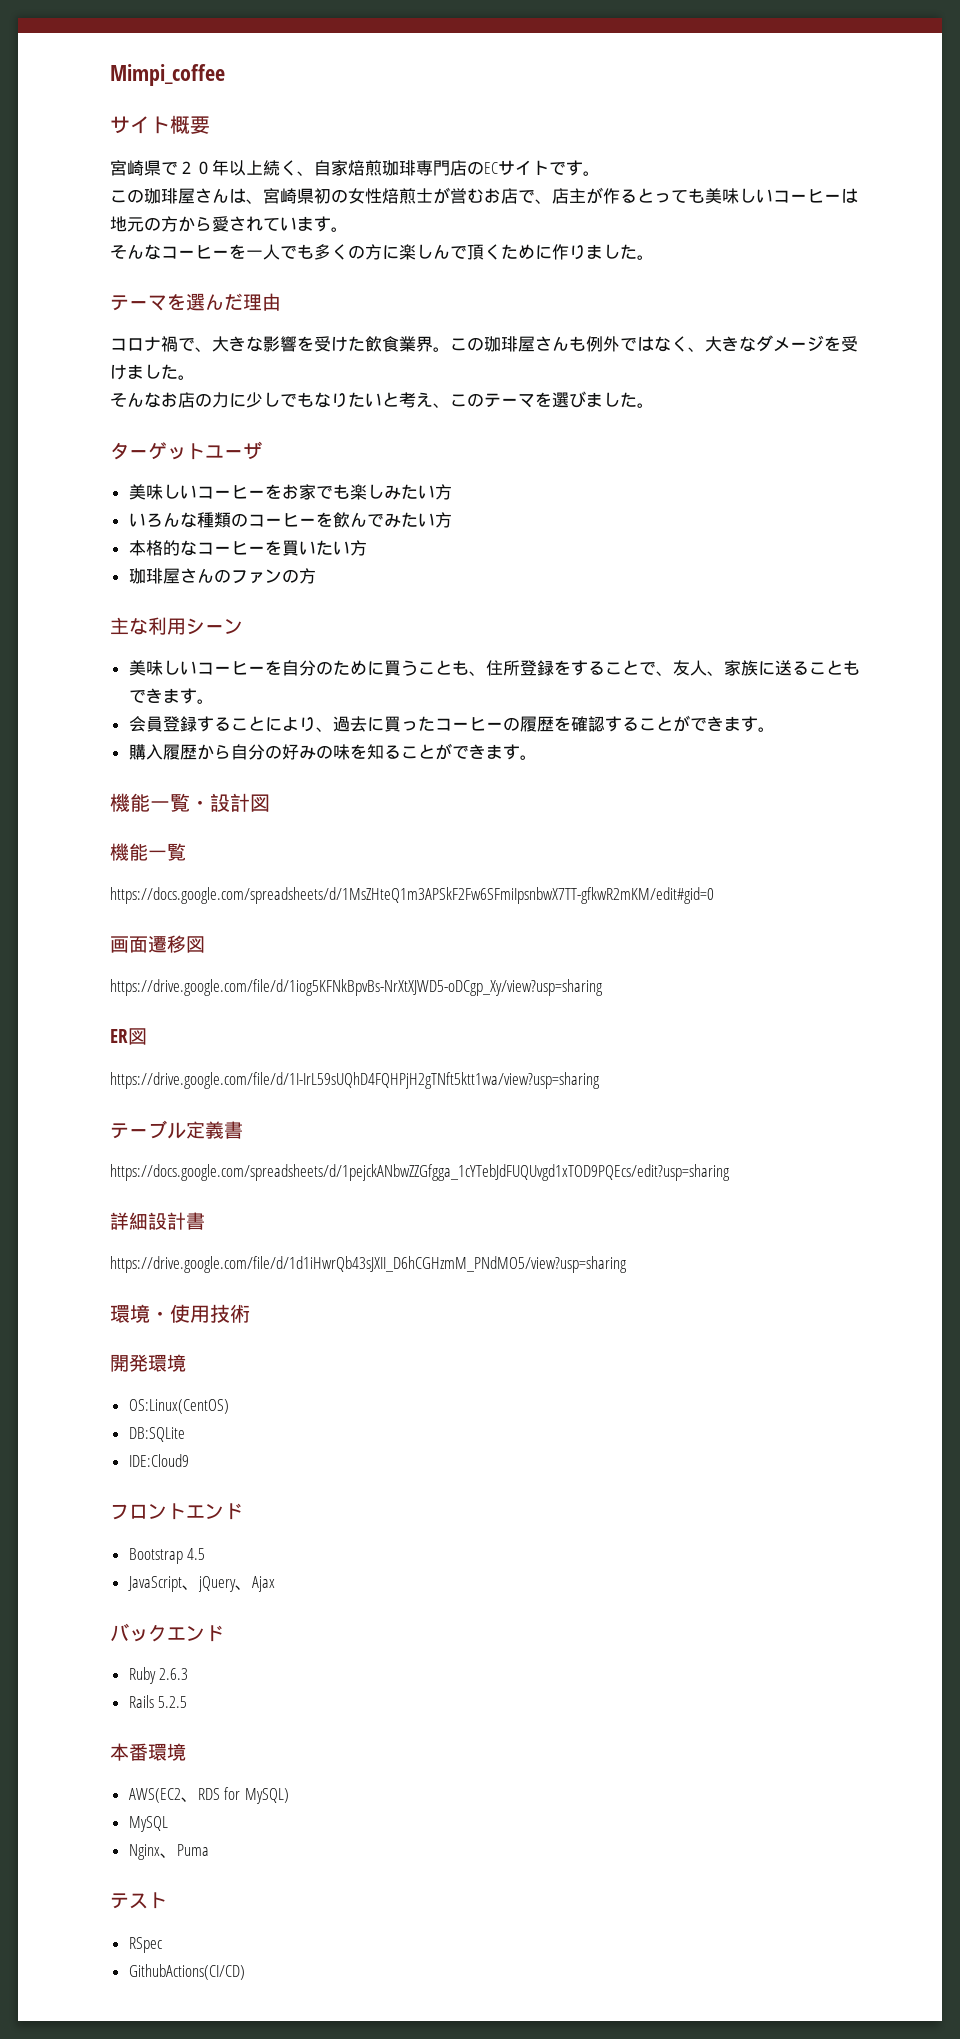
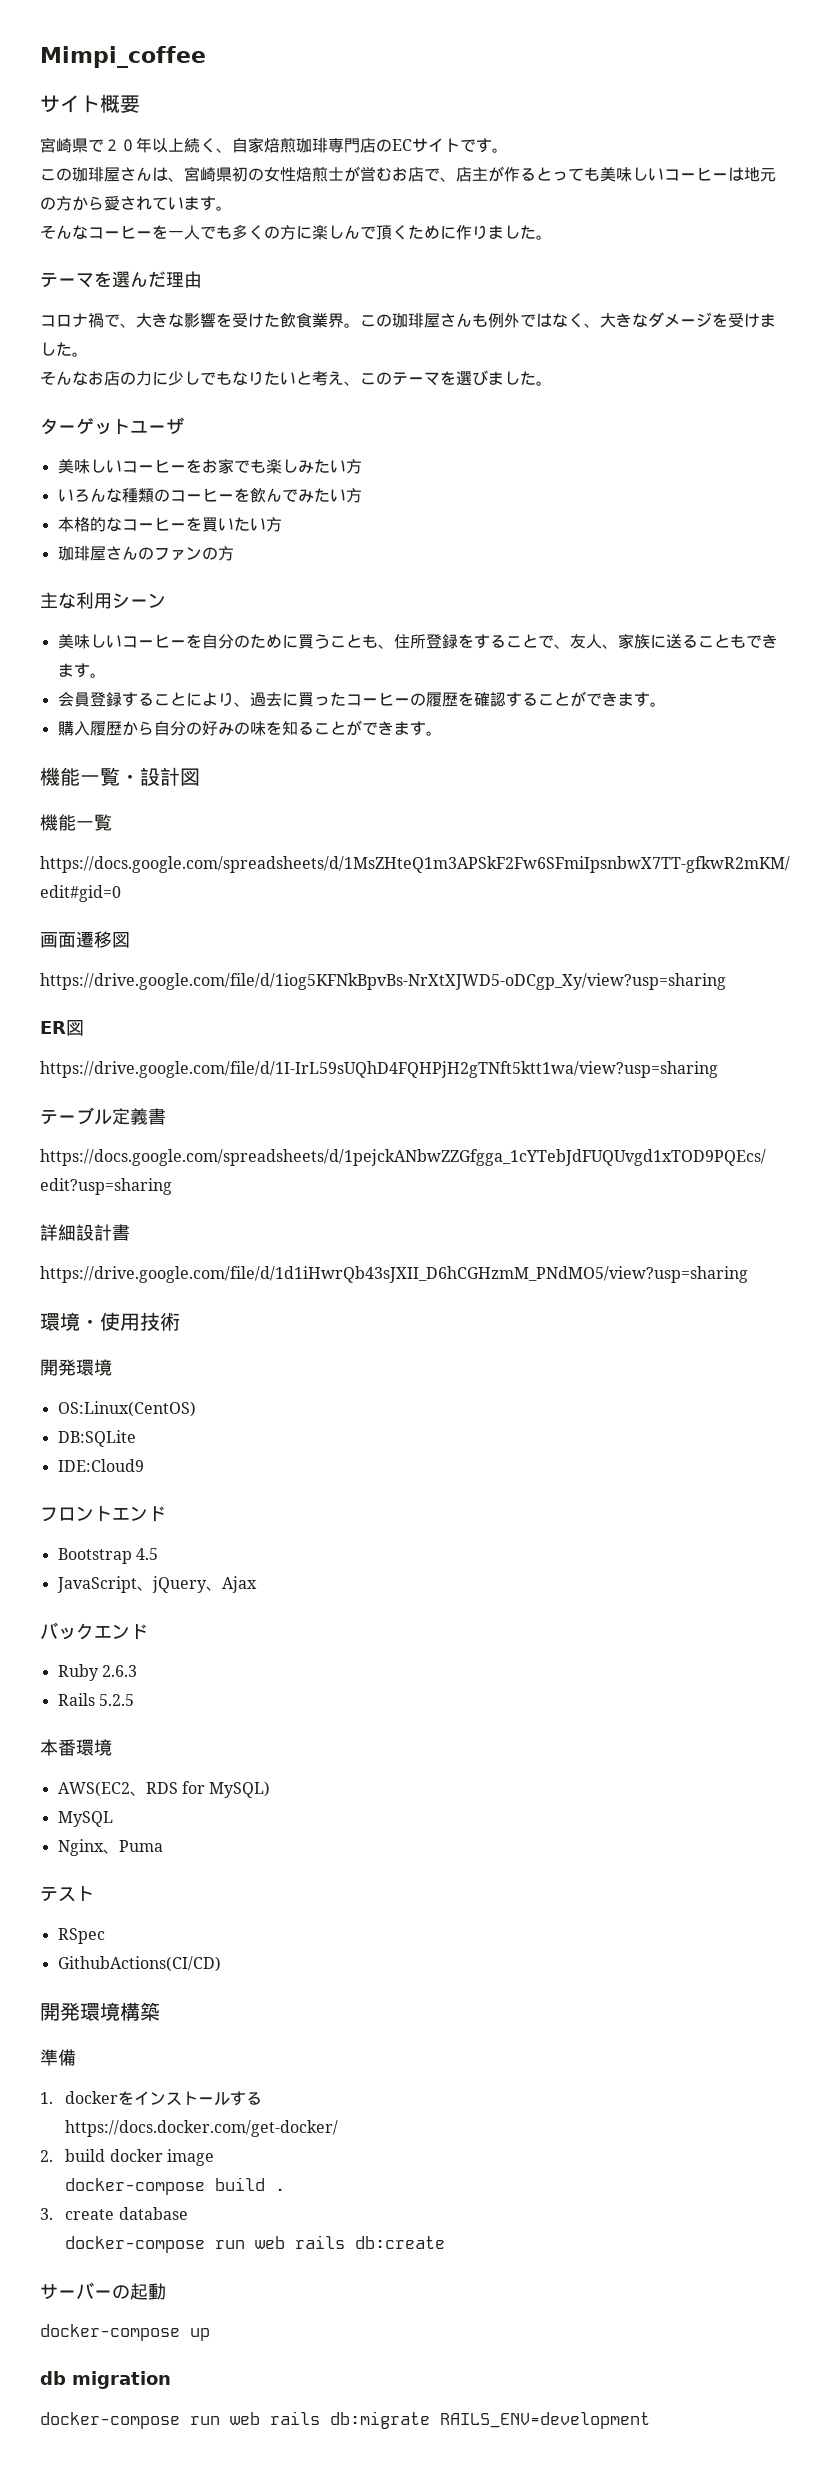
+ 開発環境構築
+ 準備
+ 1. dockerをインストールする
+ https://docs.docker.com/get-docker/
+ 2. build docker image
+ docker-compose build .
+ 3. create database
+ docker-compose run web rails db:create
+ サーバーの起動
+ docker-compose up
+ db migration
+ docker-compose run web rails db:migrate RAILS_ENV=development

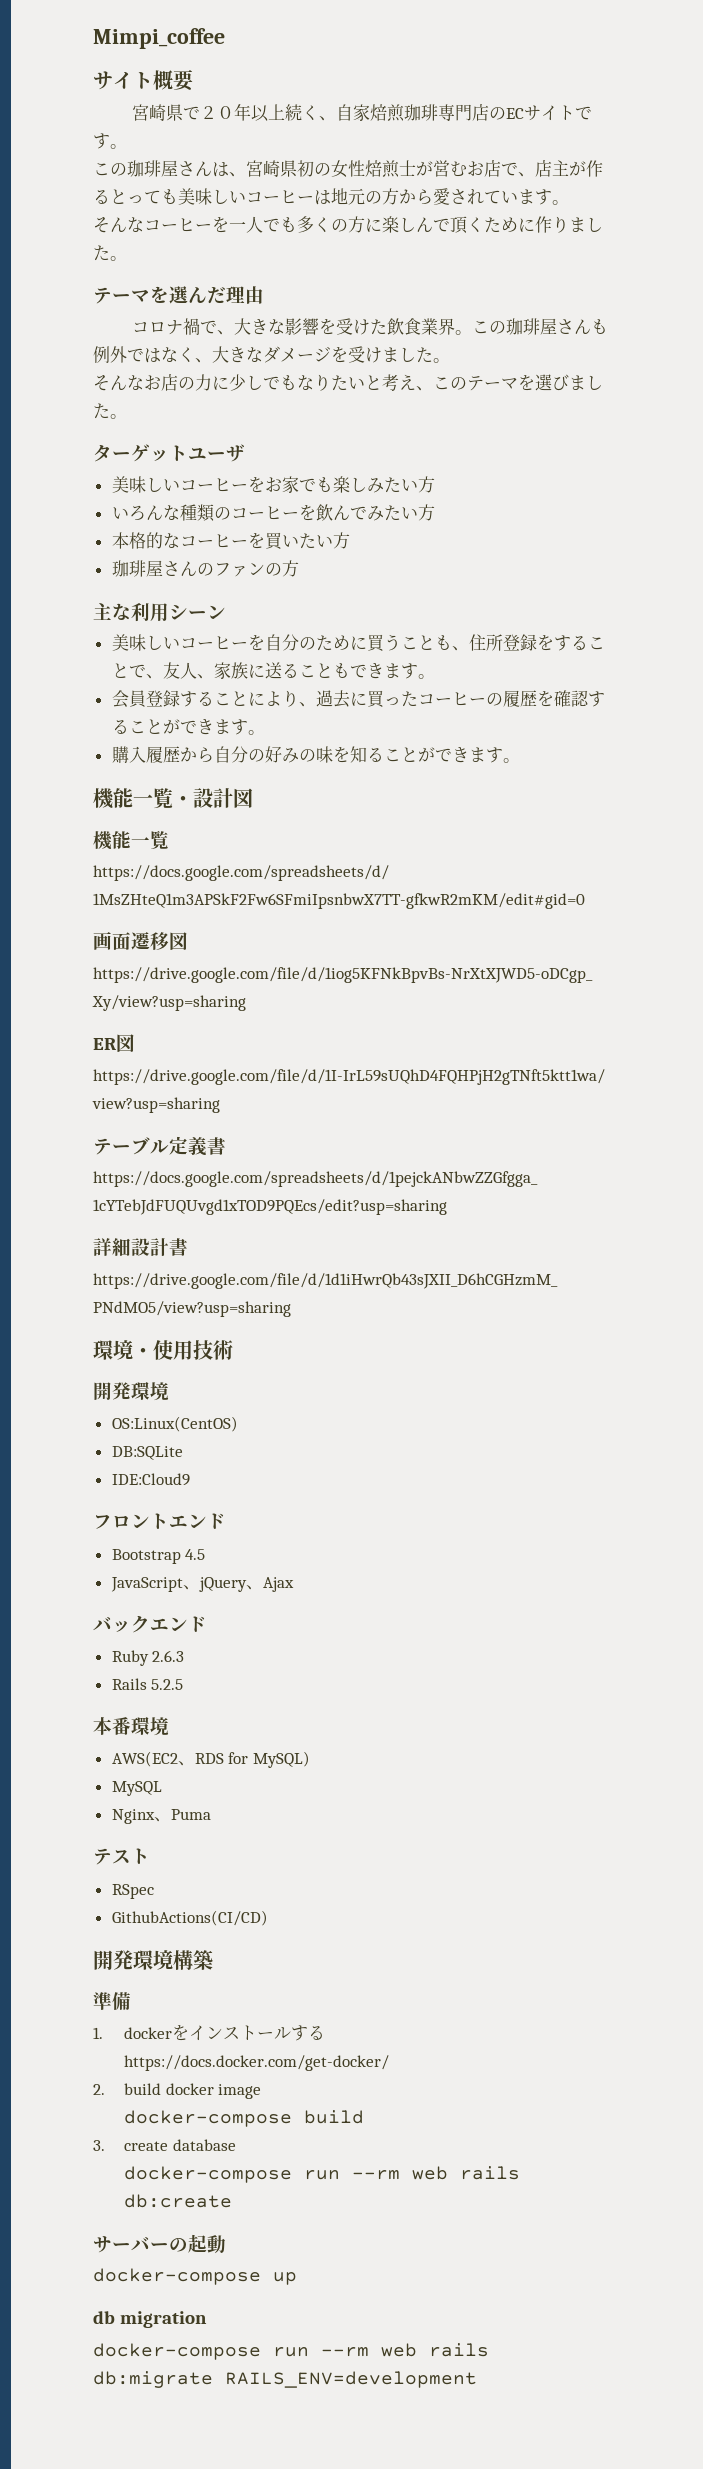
- docker-compose build .
+ docker-compose build
- docker-compose run web rails db:create
+ docker-compose run --rm web rails db:create
- docker-compose run web rails db:migrate RAILS_ENV=development
+ docker-compose run --rm web rails db:migrate RAILS_ENV=development

